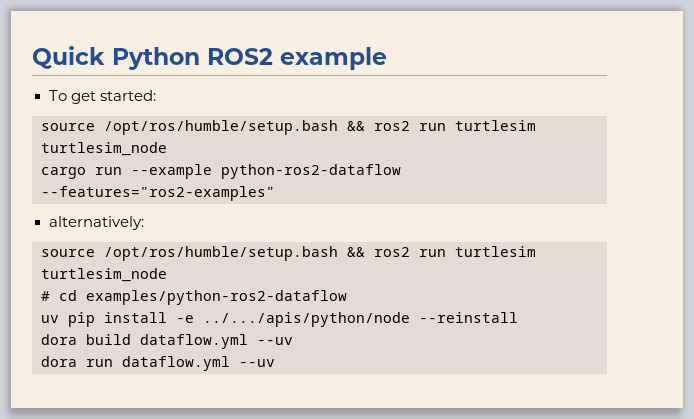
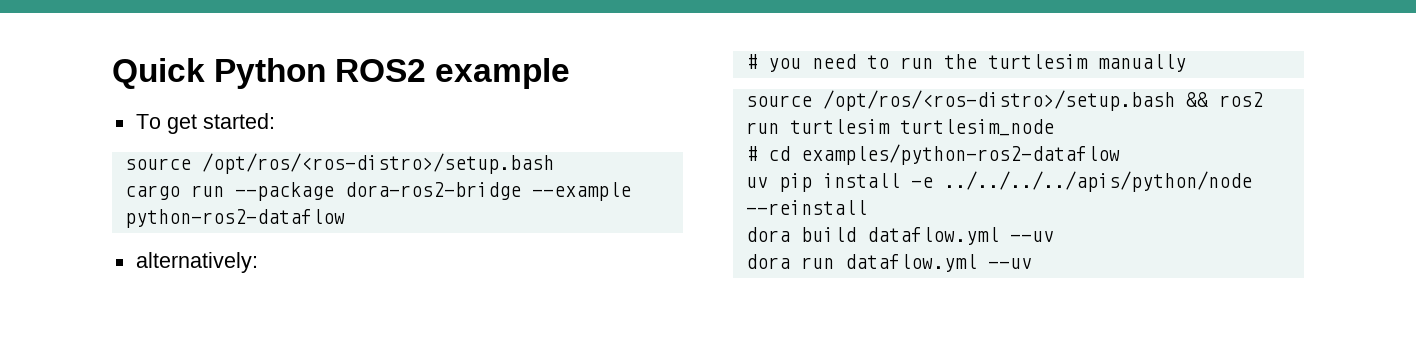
  To get started:
- source /opt/ros/humble/setup.bash && ros2 run turtlesim turtlesim_node
+ source /opt/ros/<ros-distro>/setup.bash
- cargo run --example python-ros2-dataflow --features="ros2-examples"
+ cargo run --package dora-ros2-bridge --example python-ros2-dataflow
  alternatively:
- source /opt/ros/humble/setup.bash && ros2 run turtlesim turtlesim_node
+ # you need to run the turtlesim manually
+ source /opt/ros/<ros-distro>/setup.bash && ros2 run turtlesim turtlesim_node
- uv pip install -e ../.../apis/python/node --reinstall
+ uv pip install -e ../../../../apis/python/node --reinstall

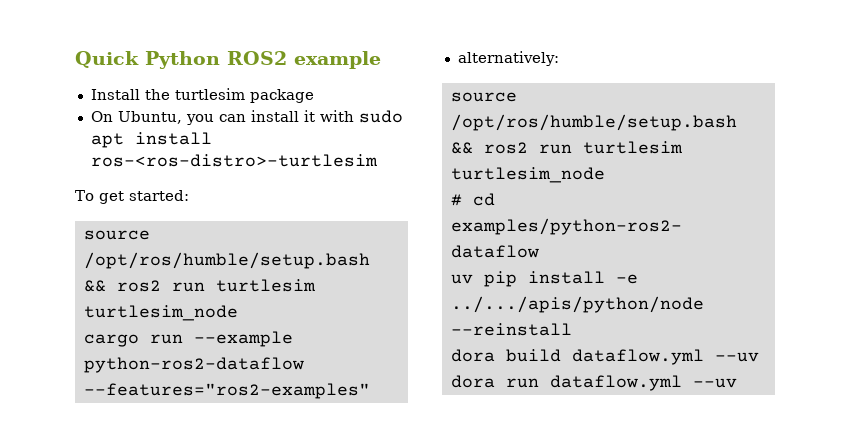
+ Install the turtlesim package
+ On Ubuntu, you can install it with sudo apt install ros-<ros-distro>-turtlesim
  To get started:
- source /opt/ros/<ros-distro>/setup.bash
+ source /opt/ros/humble/setup.bash && ros2 run turtlesim turtlesim_node
- cargo run --package dora-ros2-bridge --example python-ros2-dataflow
+ cargo run --example python-ros2-dataflow --features="ros2-examples"
  alternatively:
- # you need to run the turtlesim manually
- source /opt/ros/<ros-distro>/setup.bash && ros2 run turtlesim turtlesim_node
+ source /opt/ros/humble/setup.bash && ros2 run turtlesim turtlesim_node
- uv pip install -e ../../../../apis/python/node --reinstall
+ uv pip install -e ../.../apis/python/node --reinstall

